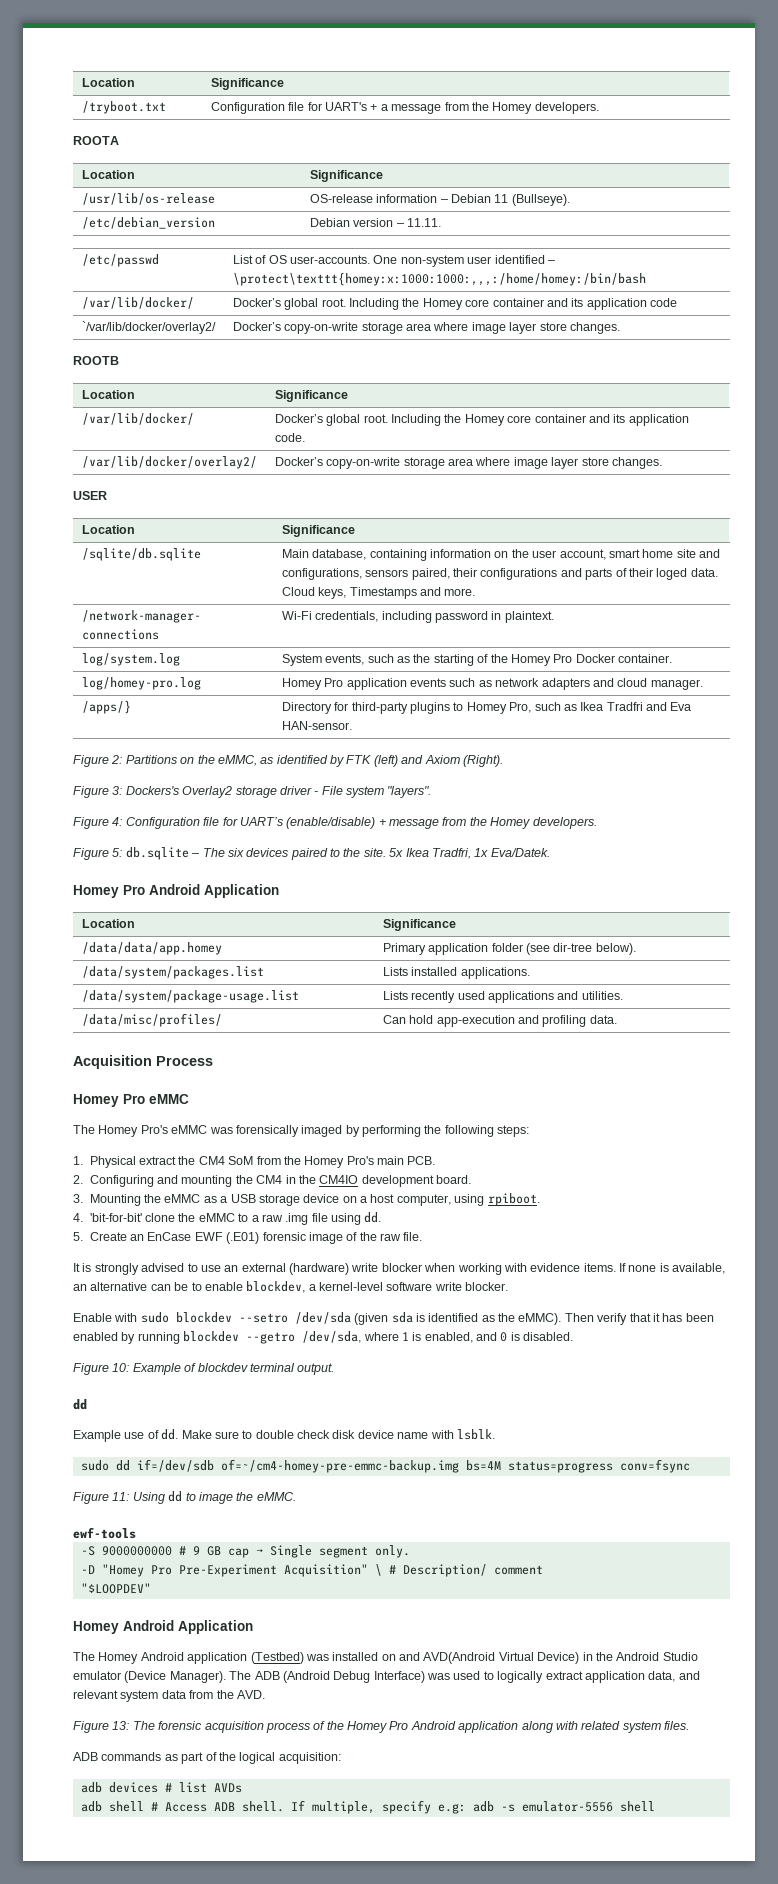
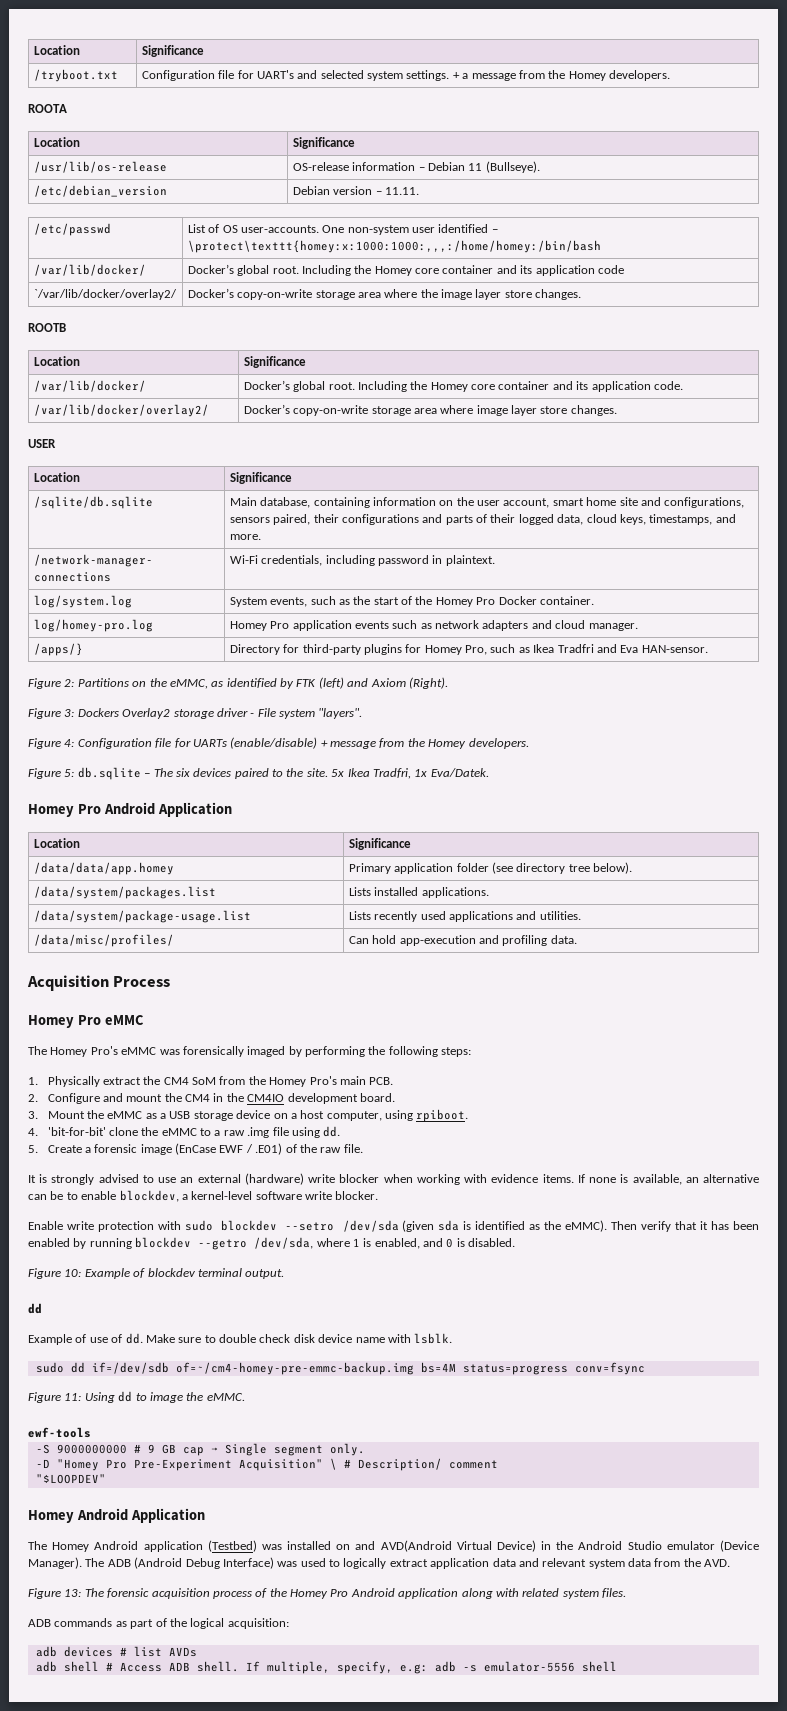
- /tryboot.txt | Configuration file for UART's + a message from the Homey developers.
+ /tryboot.txt | Configuration file for UART's and selected system settings. + a message from the Homey developers.
- `/var/lib/docker/overlay2/ | Docker’s copy-on-write storage area where image layer store changes.
+ `/var/lib/docker/overlay2/ | Docker’s copy-on-write storage area where the image layer store changes.
- /sqlite/db.sqlite | Main database, containing information on the user account, smart home site and configurations, sensors paired, their configurations and parts of their loged data. Cloud keys, Timestamps and more.
+ /sqlite/db.sqlite | Main database, containing information on the user account, smart home site and configurations, sensors paired, their configurations and parts of their logged data, cloud keys, timestamps, and more.
- log/system.log | System events, such as the starting of the Homey Pro Docker container.
+ log/system.log | System events, such as the start of the Homey Pro Docker container.
- /apps/} | Directory for third-party plugins to Homey Pro, such as Ikea Tradfri and Eva HAN-sensor.
+ /apps/} | Directory for third-party plugins for Homey Pro, such as Ikea Tradfri and Eva HAN-sensor.
- Figure 3: Dockers's Overlay2 storage driver - File system "layers".
+ Figure 3: Dockers Overlay2 storage driver - File system "layers".
- Figure 4: Configuration file for UART’s (enable/disable) + message from the Homey developers.
+ Figure 4: Configuration file for UARTs (enable/disable) + message from the Homey developers.
- /data/data/app.homey | Primary application folder (see dir-tree below).
+ /data/data/app.homey | Primary application folder (see directory tree below).
- 1. Physical extract the CM4 SoM from the Homey Pro's main PCB.
+ 1. Physically extract the CM4 SoM from the Homey Pro's main PCB.
- 2. Configuring and mounting the CM4 in the CM4IO development board.
+ 2. Configure and mount the CM4 in the CM4IO development board.
- 3. Mounting the eMMC as a USB storage device on a host computer, using rpiboot.
+ 3. Mount the eMMC as a USB storage device on a host computer, using rpiboot.
- 5. Create an EnCase EWF (.E01) forensic image of the raw file.
+ 5. Create a forensic image (EnCase EWF / .E01) of the raw file.
- Enable with sudo blockdev --setro /dev/sda (given sda is identified as the eMMC).
+ Enable write protection with sudo blockdev --setro /dev/sda (given sda is identified as the eMMC).
- Example use of dd.
+ Example of use of dd.
- The ADB (Android Debug Interface) was used to logically extract application data, and relevant system data from the AVD.
+ The ADB (Android Debug Interface) was used to logically extract application data and relevant system data from the AVD.
- If multiple, specify e.g: adb -s emulator-5556 shell
+ If multiple, specify, e.g: adb -s emulator-5556 shell

